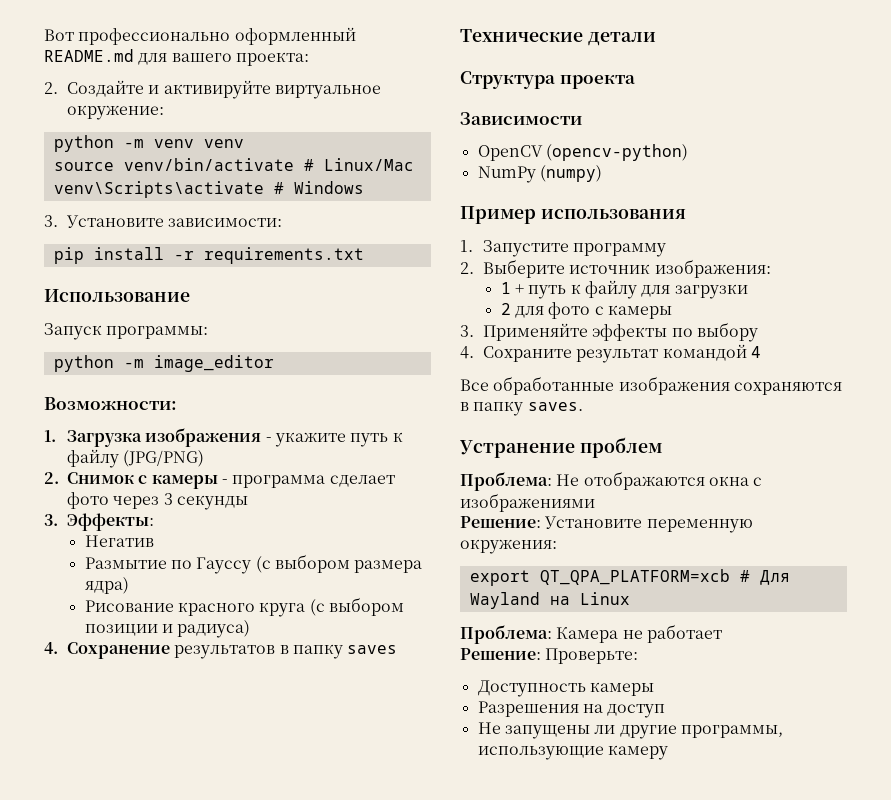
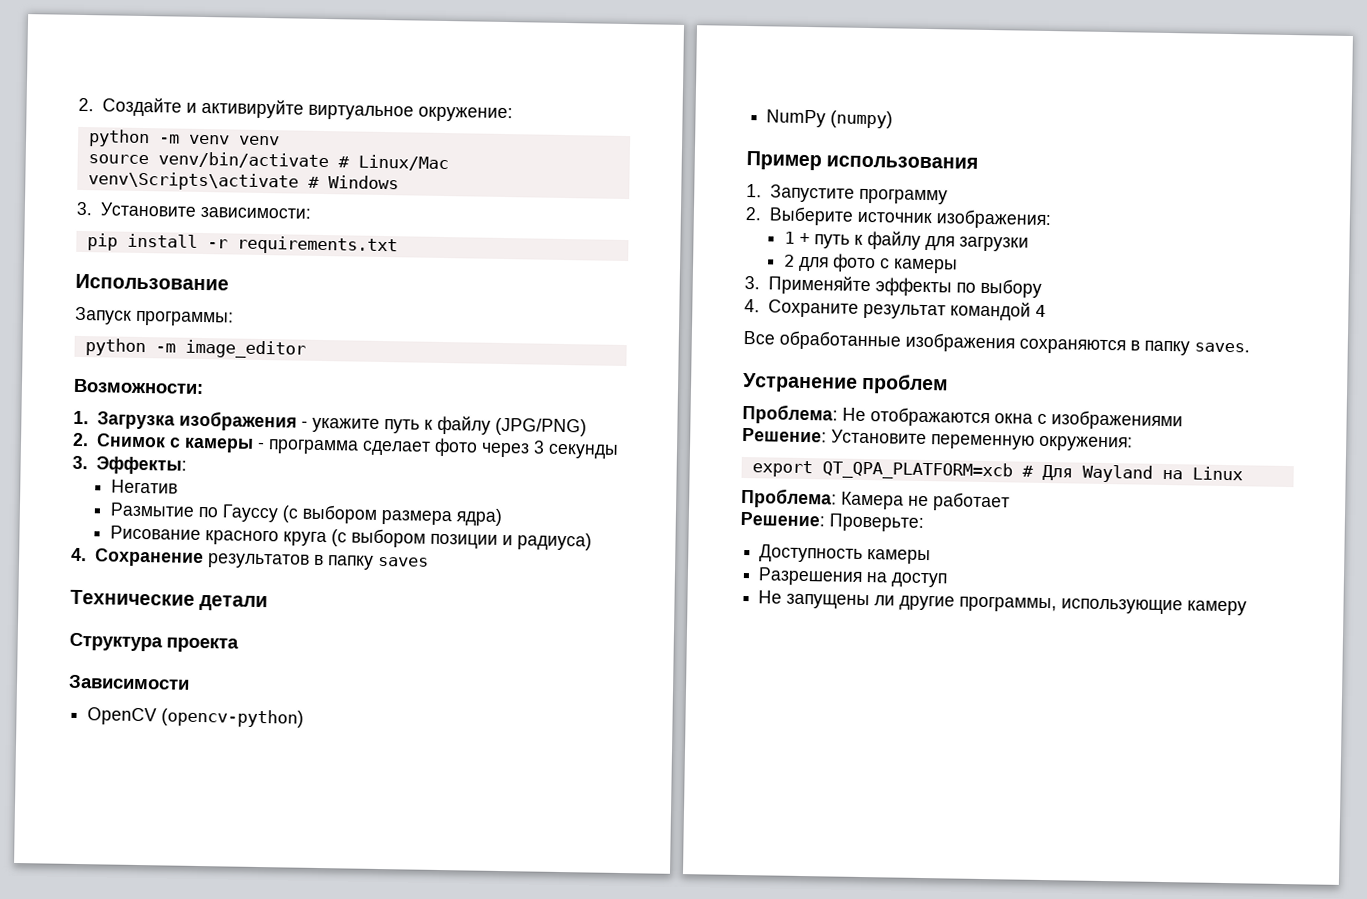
- Вот профессионально оформленный README.md для вашего проекта:

